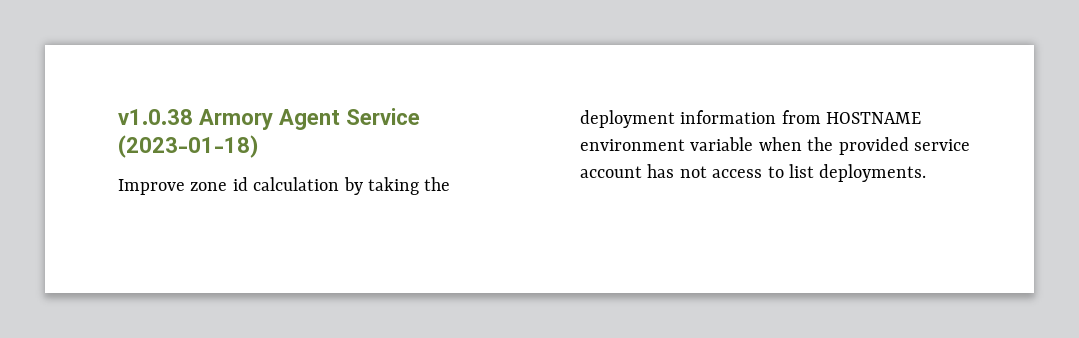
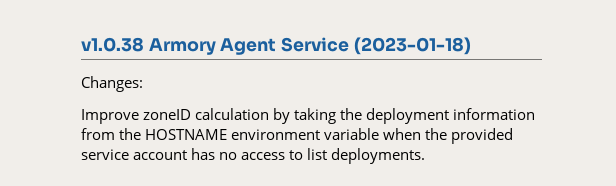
+ Changes:
- Improve zone id calculation by taking the deployment information from HOSTNAME environment variable when the provided service account has not access to list deployments.
+ Improve zoneID calculation by taking the deployment information from the HOSTNAME environment variable when the provided service account has no access to list deployments.

